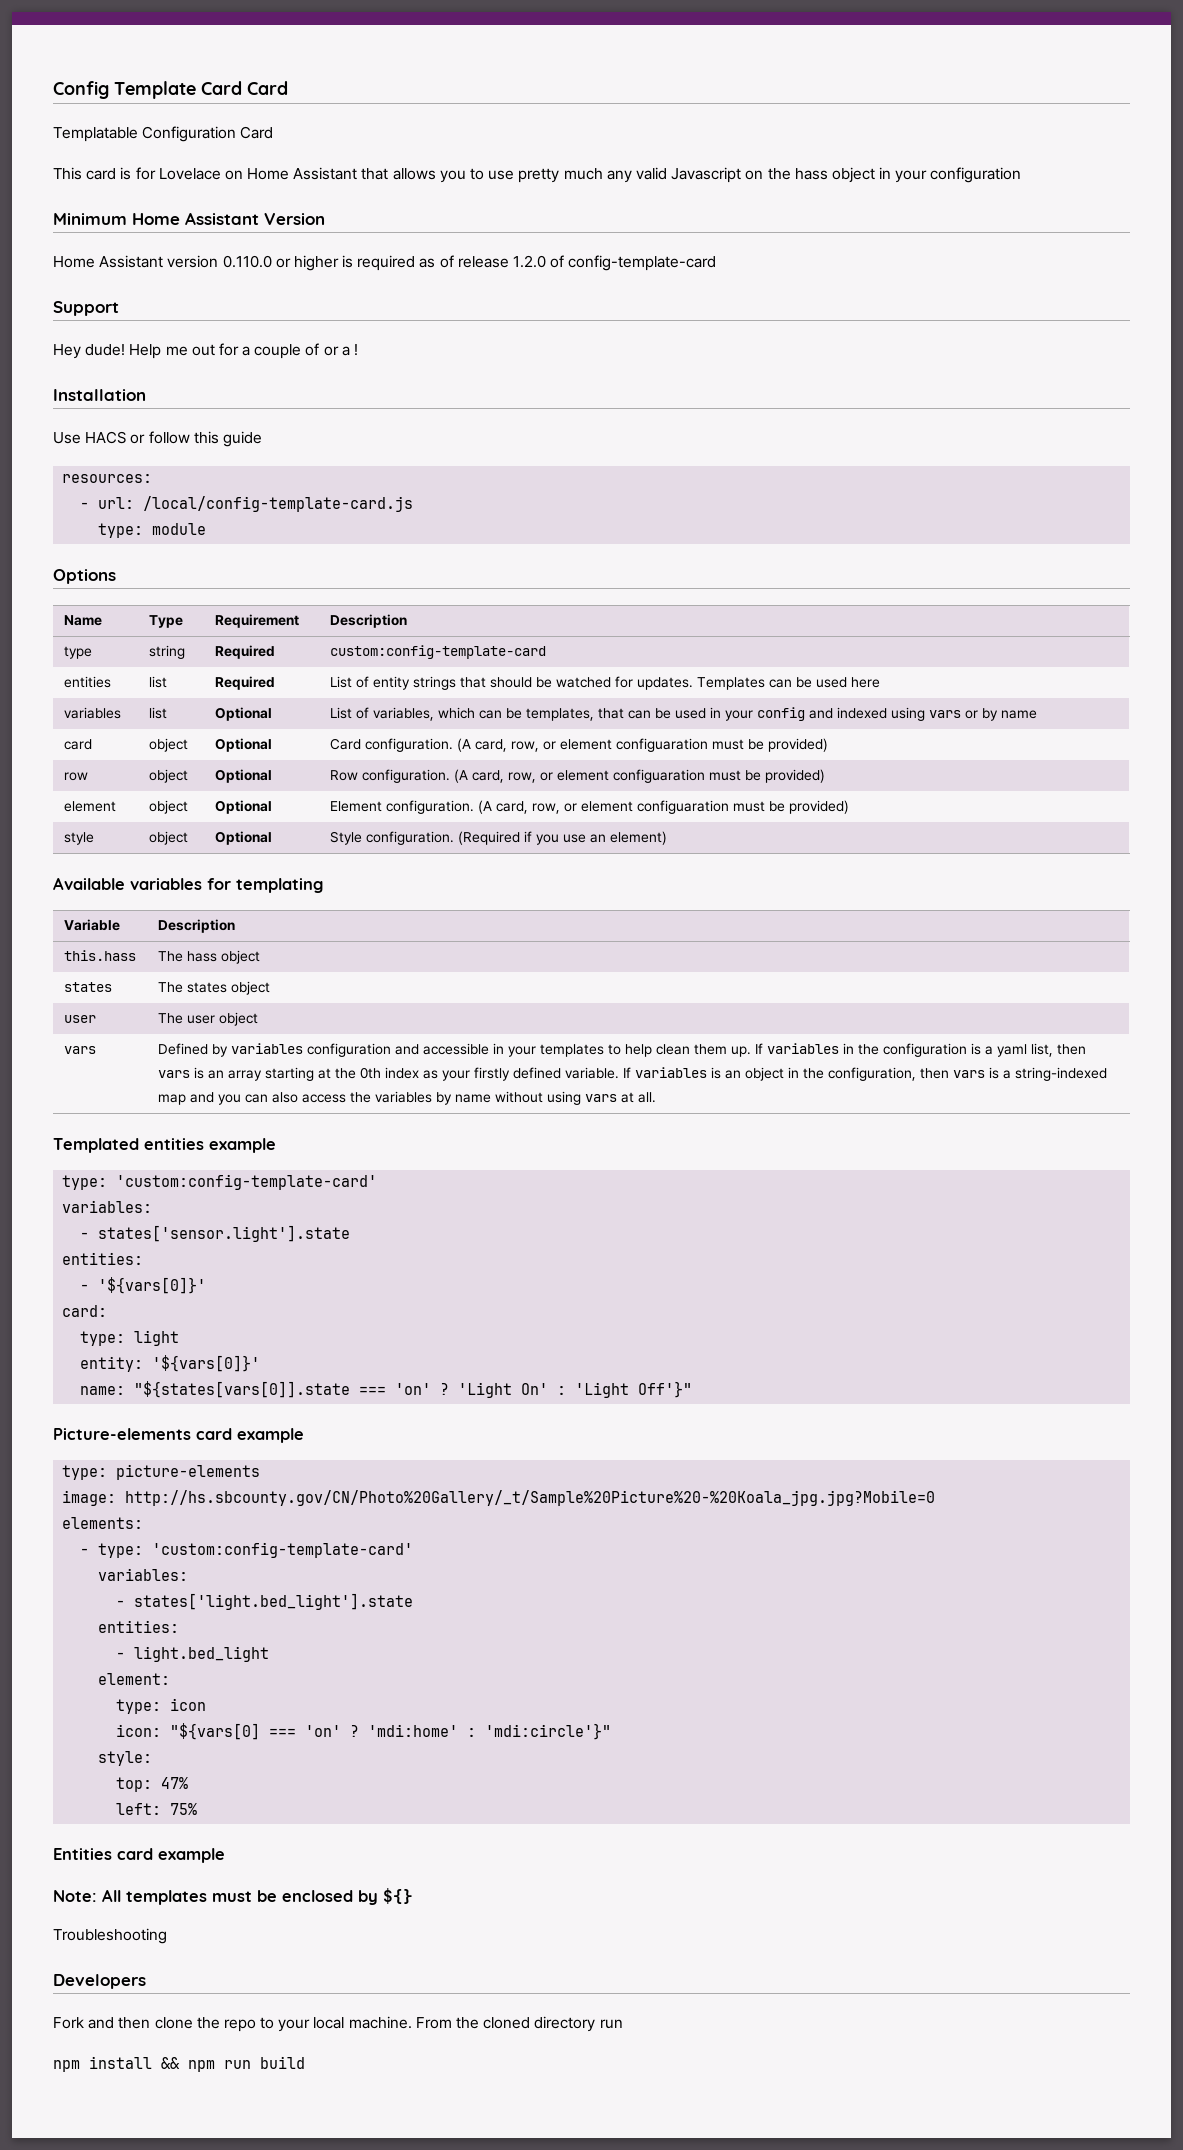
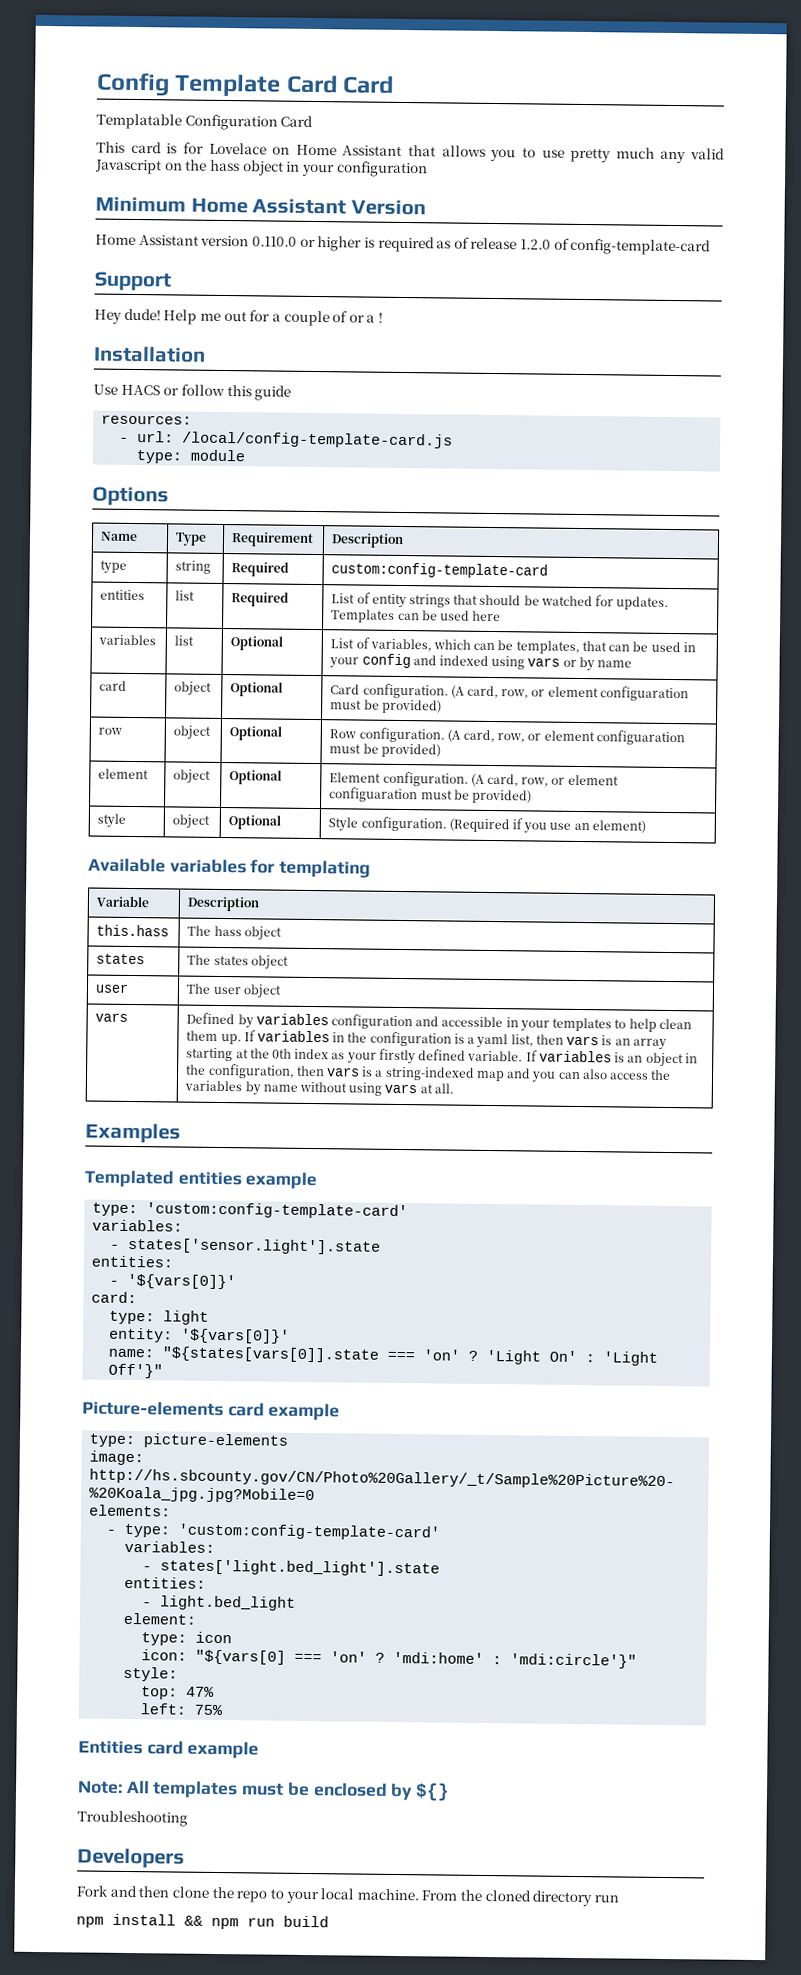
+ Examples

